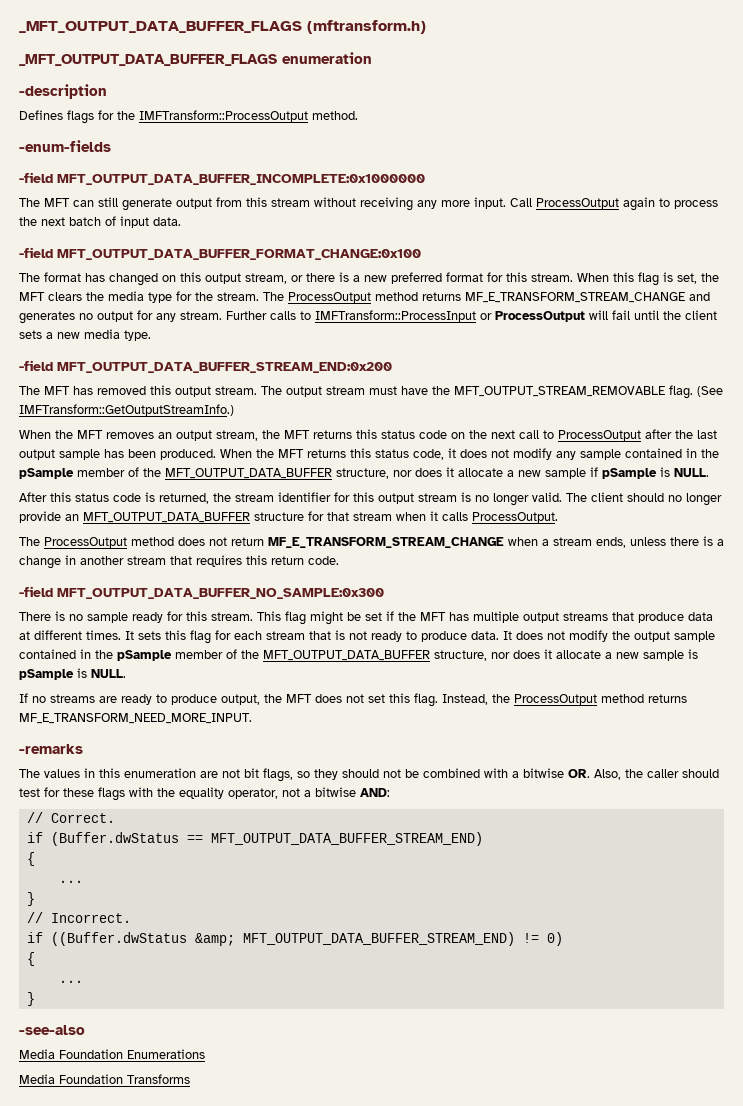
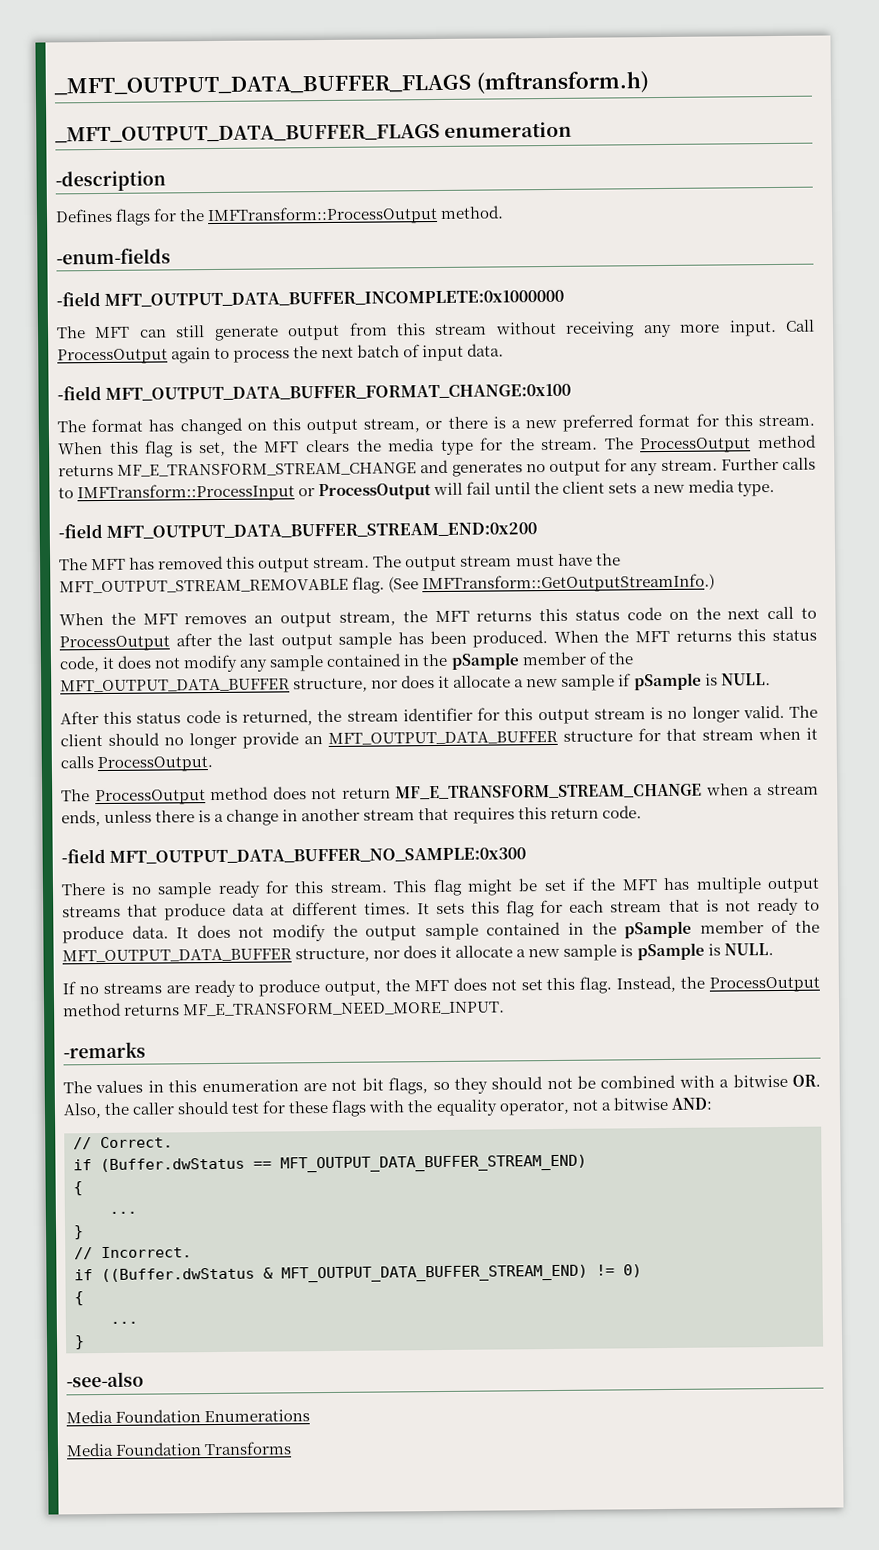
- if ((Buffer.dwStatus &amp; MFT_OUTPUT_DATA_BUFFER_STREAM_END) != 0)
+ if ((Buffer.dwStatus & MFT_OUTPUT_DATA_BUFFER_STREAM_END) != 0)

